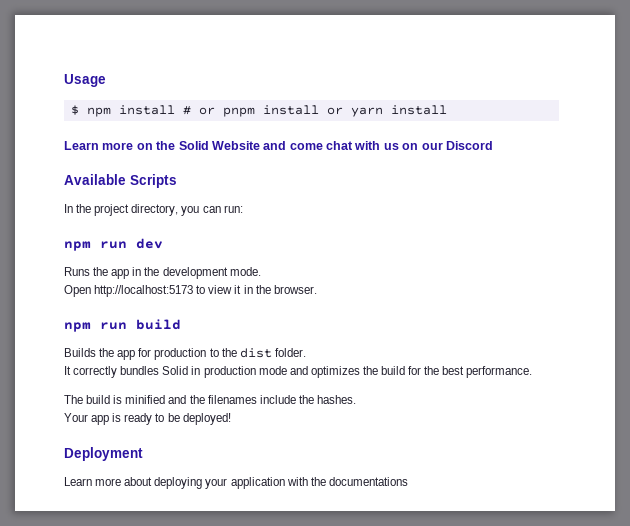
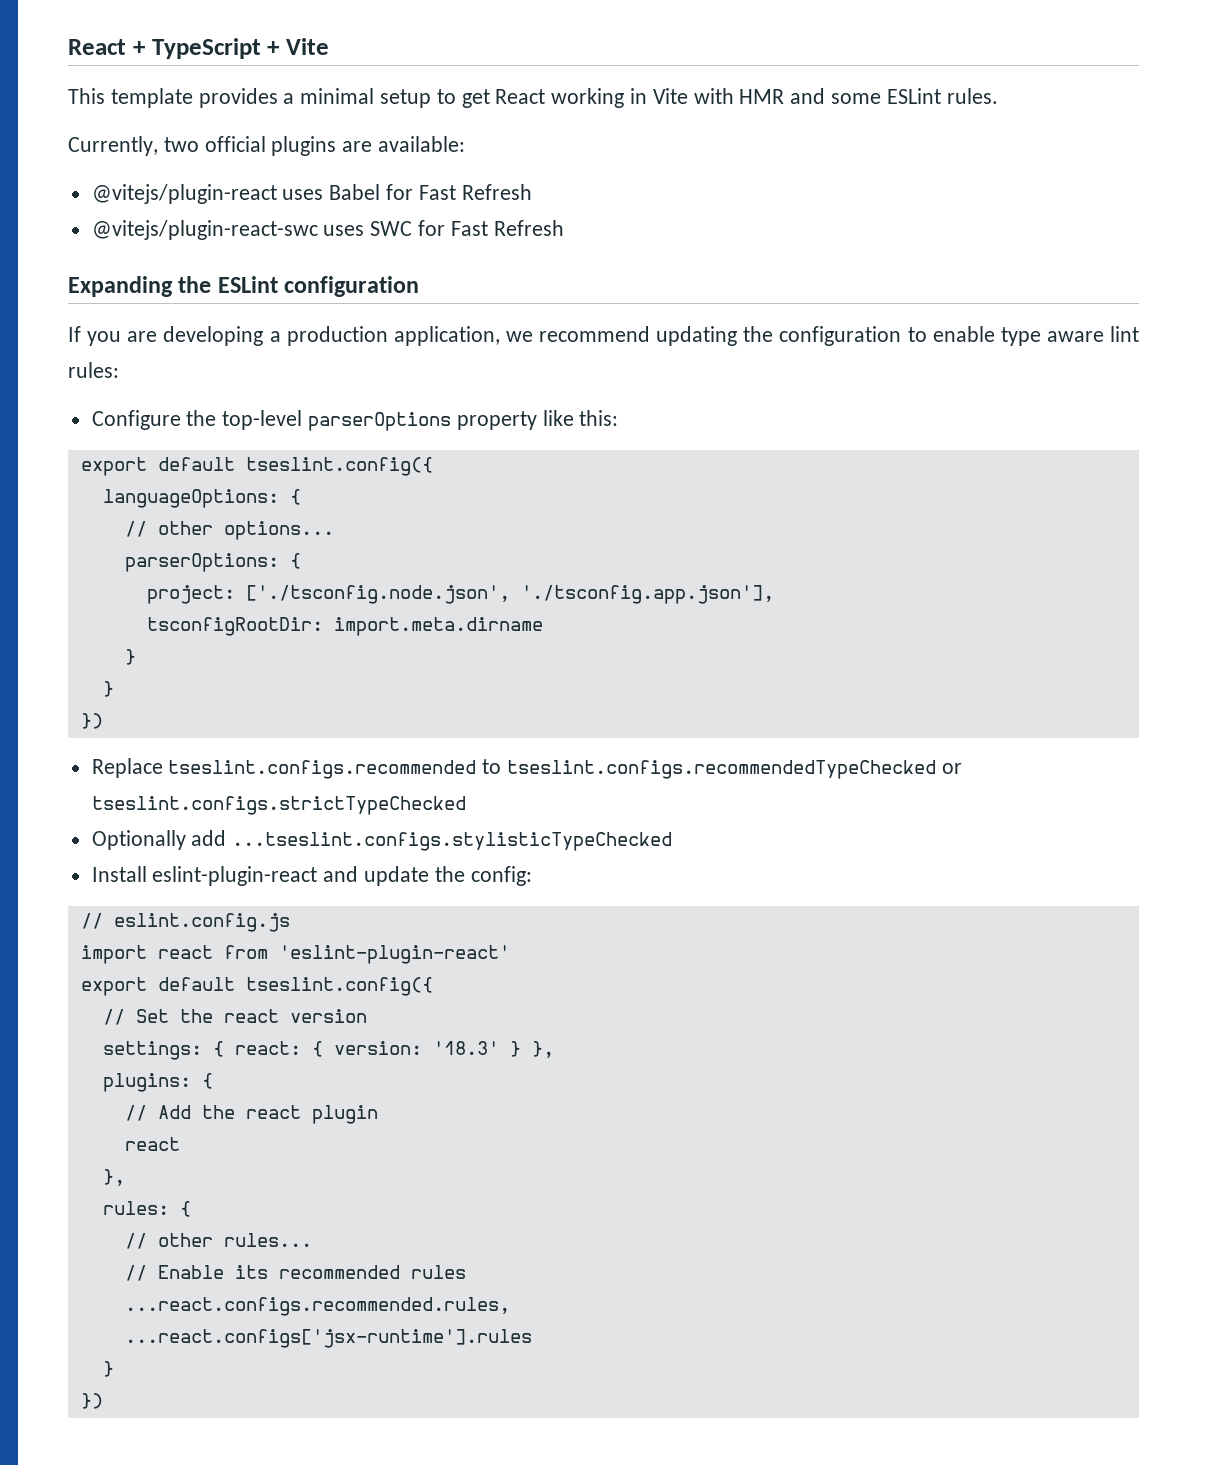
- Usage
- $ npm install # or pnpm install or yarn install
- Learn more on the Solid Website and come chat with us on our Discord
- Available Scripts
- In the project directory, you can run:
- npm run dev
- Runs the app in the development mode.
- Open http://localhost:5173 to view it in the browser.
- npm run build
- Builds the app for production to the dist folder.
- It correctly bundles Solid in production mode and optimizes the build for the best performance.
- The build is minified and the filenames include the hashes.
- Your app is ready to be deployed!
- Deployment
- Learn more about deploying your application with the documentations
+ React + TypeScript + Vite
+ This template provides a minimal setup to get React working in Vite with HMR and some ESLint rules.
+ Currently, two official plugins are available:
+ @vitejs/plugin-react uses Babel for Fast Refresh
+ @vitejs/plugin-react-swc uses SWC for Fast Refresh
+ Expanding the ESLint configuration
+ If you are developing a production application, we recommend updating the configuration to enable type aware lint rules:
+ Configure the top-level parserOptions property like this:
+ export default tseslint.config({
+ languageOptions: {
+ // other options...
+ parserOptions: {
+ project: ['./tsconfig.node.json', './tsconfig.app.json'],
+ tsconfigRootDir: import.meta.dirname
+ }
+ }
+ })
+ Replace tseslint.configs.recommended to tseslint.configs.recommendedTypeChecked or tseslint.configs.strictTypeChecked
+ Optionally add ...tseslint.configs.stylisticTypeChecked
+ Install eslint-plugin-react and update the config:
+ // eslint.config.js
+ import react from 'eslint-plugin-react'
+ export default tseslint.config({
+ // Set the react version
+ settings: { react: { version: '18.3' } },
+ plugins: {
+ // Add the react plugin
+ react
+ },
+ rules: {
+ // other rules...
+ // Enable its recommended rules
+ ...react.configs.recommended.rules,
+ ...react.configs['jsx-runtime'].rules
+ }
+ })

